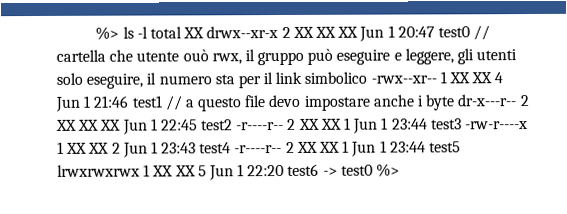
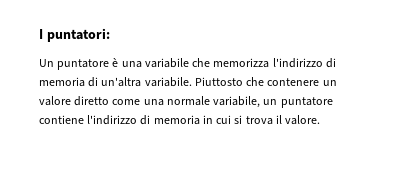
- %> ls -l total XX drwx--xr-x 2 XX XX XX Jun 1 20:47 test0 // cartella che utente ouò rwx, il gruppo può eseguire e leggere, gli utenti solo eseguire, il numero sta per il link simbolico -rwx--xr-- 1 XX XX 4 Jun 1 21:46 test1 // a questo file devo impostare anche i byte dr-x---r-- 2 XX XX XX Jun 1 22:45 test2 -r----r-- 2 XX XX 1 Jun 1 23:44 test3 -rw-r----x 1 XX XX 2 Jun 1 23:43 test4 -r----r-- 2 XX XX 1 Jun 1 23:44 test5 lrwxrwxrwx 1 XX XX 5 Jun 1 22:20 test6 -> test0 %>
+ I puntatori:
+ Un puntatore è una variabile che memorizza l'indirizzo di memoria di un'altra variabile. Piuttosto che contenere un valore diretto come una normale variabile, un puntatore contiene l'indirizzo di memoria in cui si trova il valore.

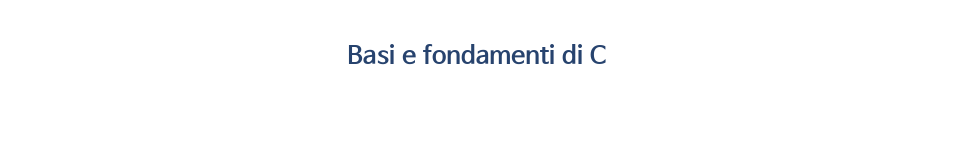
- I puntatori:
- Un puntatore è una variabile che memorizza l'indirizzo di memoria di un'altra variabile. Piuttosto che contenere un valore diretto come una normale variabile, un puntatore contiene l'indirizzo di memoria in cui si trova il valore.
+ Basi e fondamenti di C

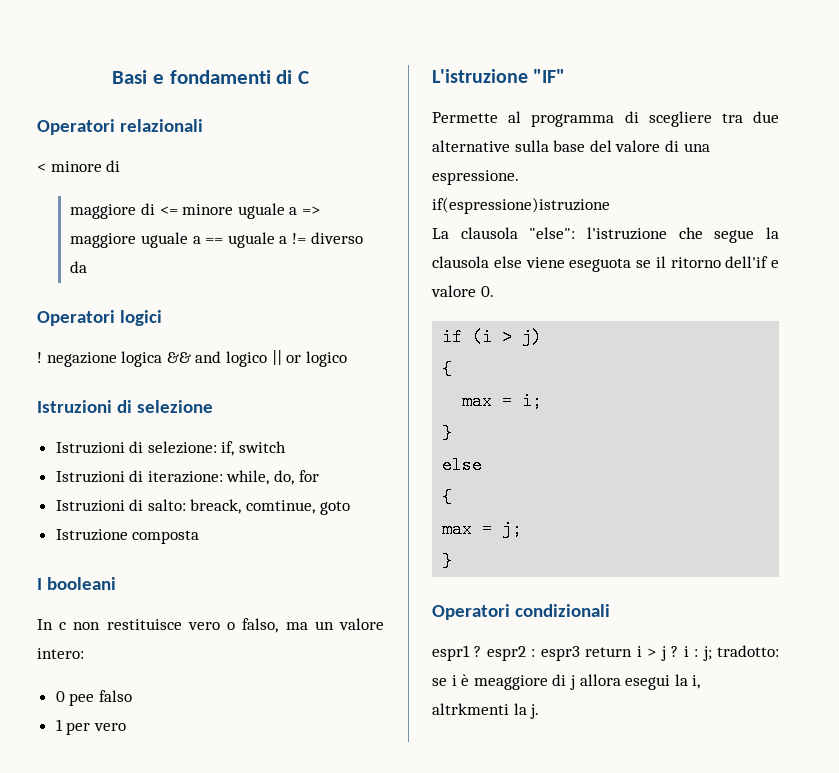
+ Operatori relazionali
+ < minore di
+ maggiore di <= minore uguale a => maggiore uguale a == uguale a != diverso da
+ Operatori logici
+ ! negazione logica && and logico || or logico
+ Istruzioni di selezione
+ Istruzioni di selezione: if, switch
+ Istruzioni di iterazione: while, do, for
+ Istruzioni di salto: breack, comtinue, goto
+ Istruzione composta
+ I booleani
+ In c non restituisce vero o falso, ma un valore intero:
+ 0 pee falso
+ 1 per vero
+ L'istruzione "IF"
+ Permette al programma di scegliere tra due alternative sulla base del valore di una espressione.
+ if(espressione)istruzione
+ La clausola "else": l'istruzione che segue la clausola else viene eseguota se il ritorno dell'if e valore 0.
+ if (i > j)
+ {
+ max = i;
+ }
+ else
+ {
+ max = j;
+ }
+ Operatori condizionali
+ espr1 ? espr2 : espr3 return i > j ? i : j; tradotto: se i è meaggiore di j allora esegui la i, altrkmenti la j.

